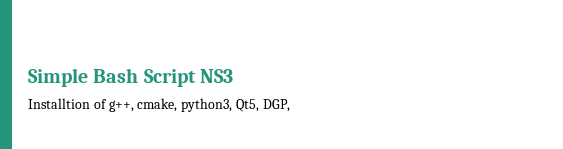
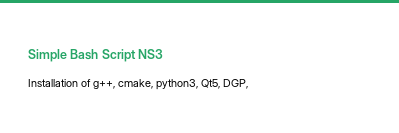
- Installtion of g++, cmake, python3, Qt5, DGP,
+ Installation of g++, cmake, python3, Qt5, DGP,

